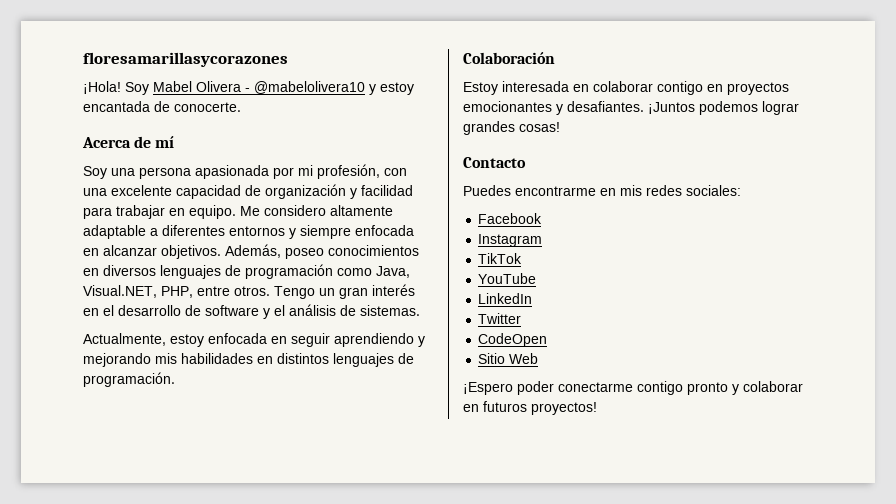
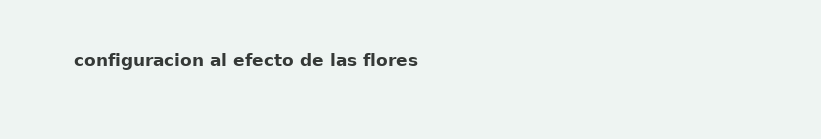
- floresamarillasycorazones
- ¡Hola! Soy Mabel Olivera - @mabelolivera10 y estoy encantada de conocerte.
- Acerca de mí
- Soy una persona apasionada por mi profesión, con una excelente capacidad de organización y facilidad para trabajar en equipo. Me considero altamente adaptable a diferentes entornos y siempre enfocada en alcanzar objetivos. Además, poseo conocimientos en diversos lenguajes de programación como Java, Visual.NET, PHP, entre otros. Tengo un gran interés en el desarrollo de software y el análisis de sistemas.
- Actualmente, estoy enfocada en seguir aprendiendo y mejorando mis habilidades en distintos lenguajes de programación.
- Colaboración
- Estoy interesada en colaborar contigo en proyectos emocionantes y desafiantes. ¡Juntos podemos lograr grandes cosas!
- Contacto
- Puedes encontrarme en mis redes sociales:
- Facebook
- Instagram
- TikTok
- YouTube
- LinkedIn
- Twitter
- CodeOpen
- Sitio Web
- ¡Espero poder conectarme contigo pronto y colaborar en futuros proyectos!
+ configuracion al efecto de las flores

